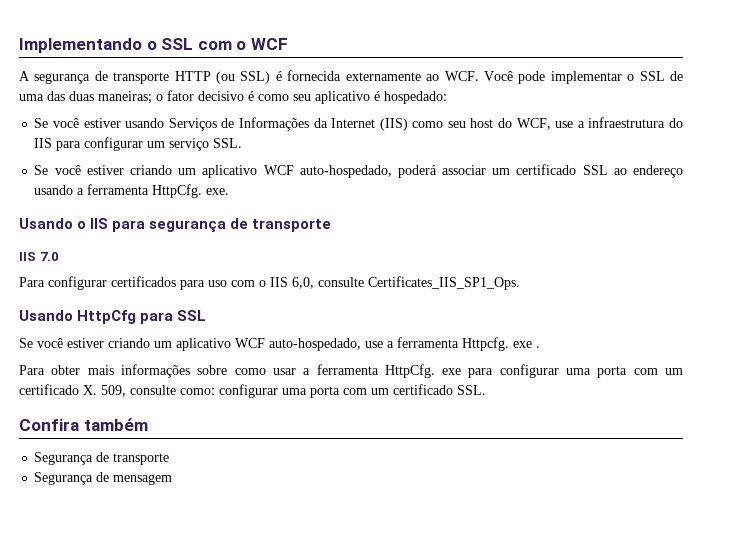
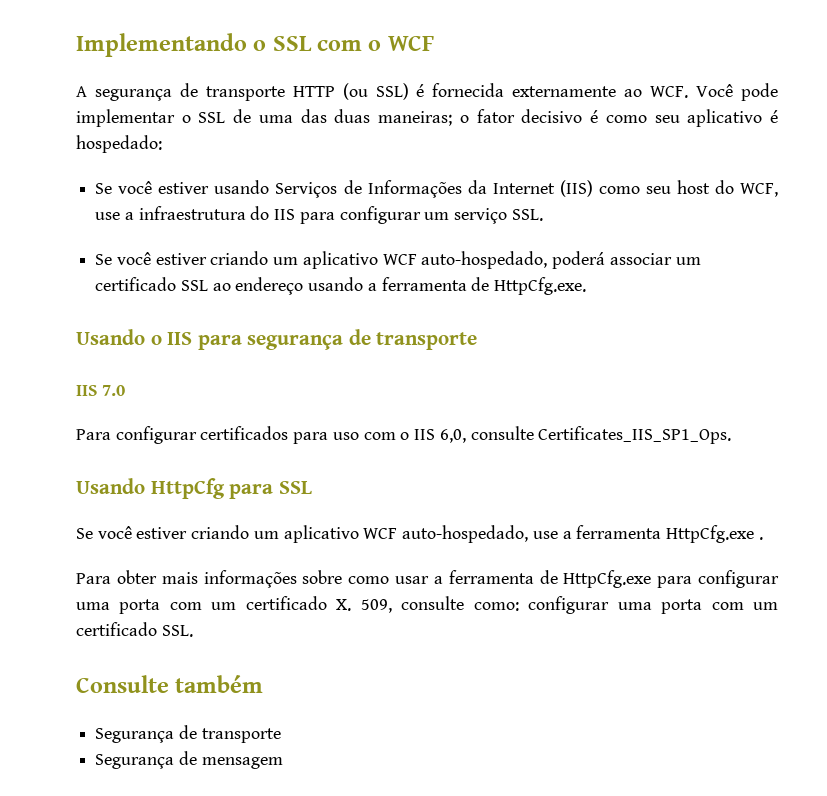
- Se você estiver criando um aplicativo WCF auto-hospedado, poderá associar um certificado SSL ao endereço usando a ferramenta HttpCfg. exe.
+ Se você estiver criando um aplicativo WCF auto-hospedado, poderá associar um certificado SSL ao endereço usando a ferramenta de HttpCfg.exe.
- Se você estiver criando um aplicativo WCF auto-hospedado, use a ferramenta Httpcfg. exe .
+ Se você estiver criando um aplicativo WCF auto-hospedado, use a ferramenta HttpCfg.exe .
- Para obter mais informações sobre como usar a ferramenta HttpCfg. exe para configurar uma porta com um certificado X. 509, consulte como: configurar uma porta com um certificado SSL.
+ Para obter mais informações sobre como usar a ferramenta de HttpCfg.exe para configurar uma porta com um certificado X. 509, consulte como: configurar uma porta com um certificado SSL.
- Confira também
+ Consulte também

